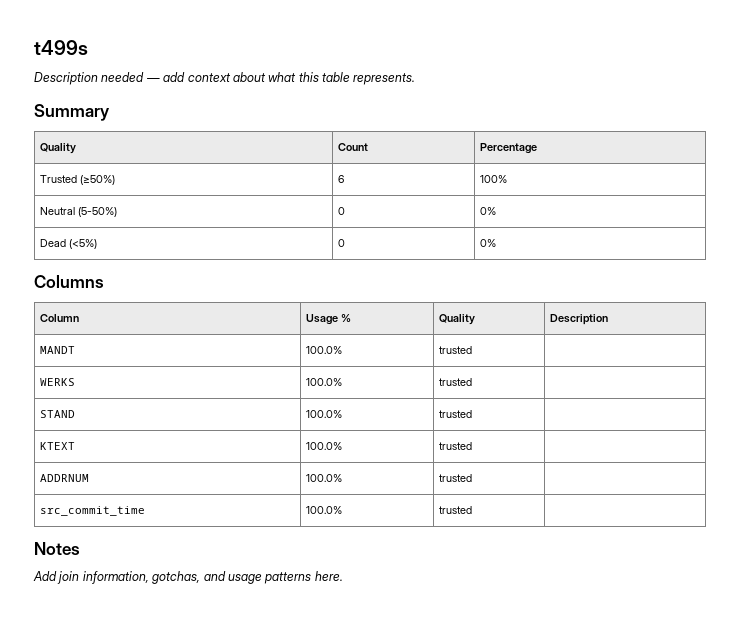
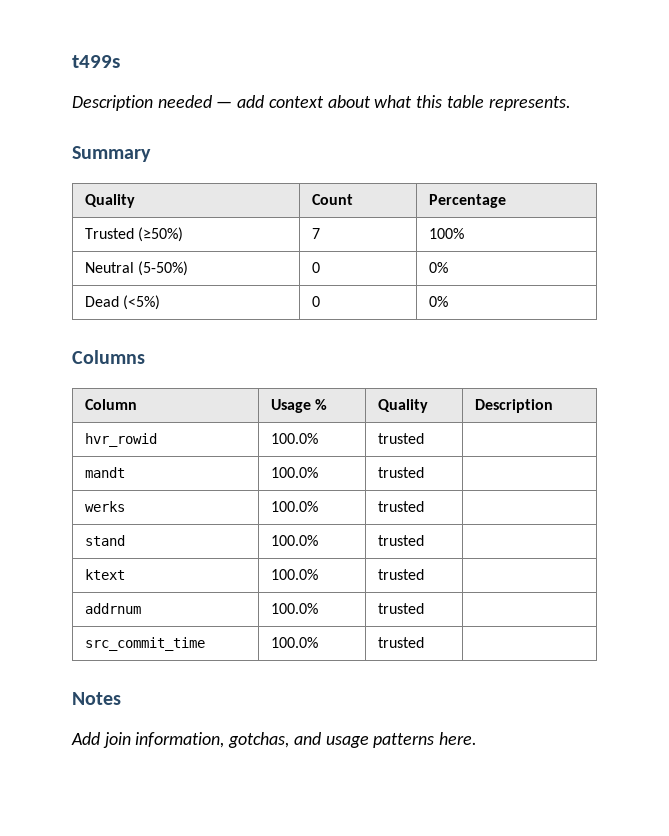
- Trusted (≥50%) | 6 | 100%
+ Trusted (≥50%) | 7 | 100%
- MANDT | 100.0% | trusted |
- WERKS | 100.0% | trusted |
- STAND | 100.0% | trusted |
- KTEXT | 100.0% | trusted |
- ADDRNUM | 100.0% | trusted |
+ hvr_rowid | 100.0% | trusted |
+ mandt | 100.0% | trusted |
+ werks | 100.0% | trusted |
+ stand | 100.0% | trusted |
+ ktext | 100.0% | trusted |
+ addrnum | 100.0% | trusted |

